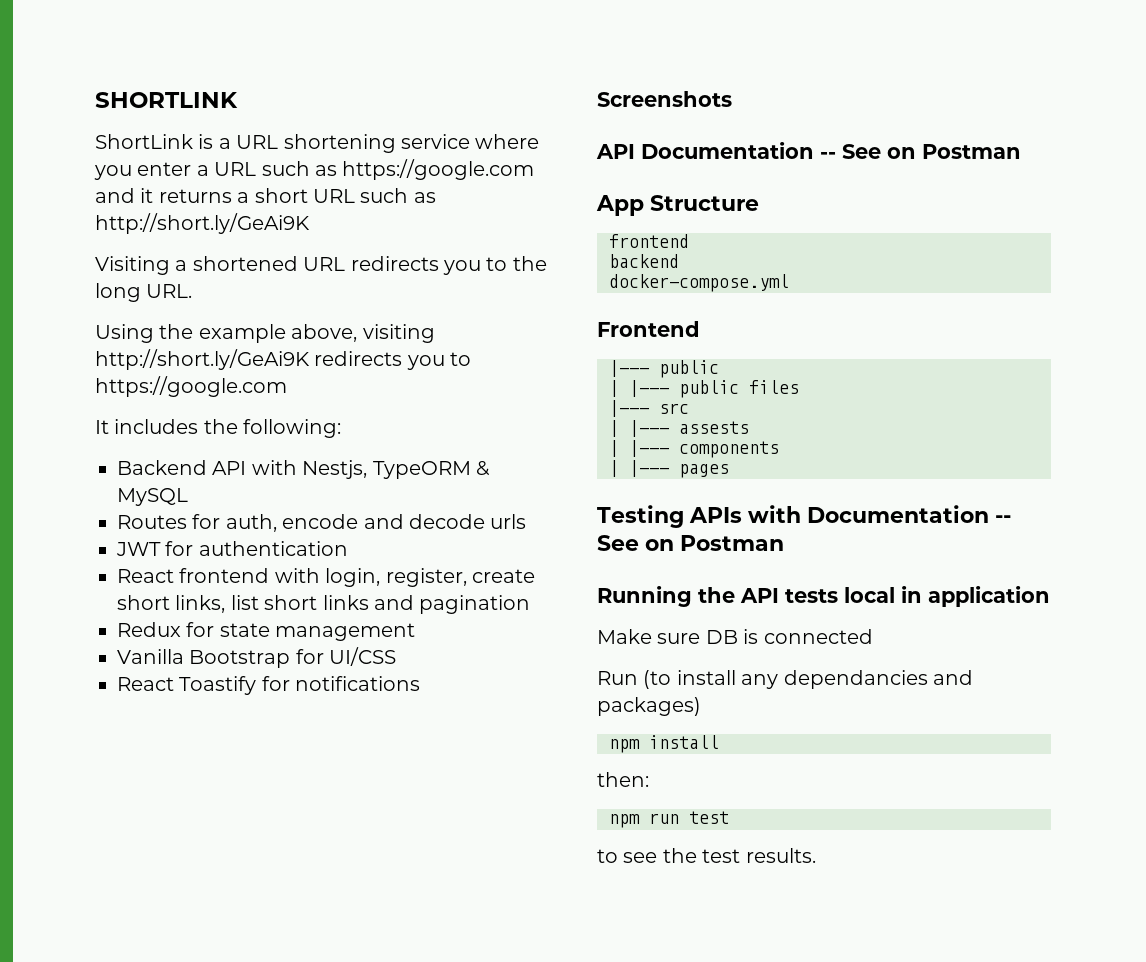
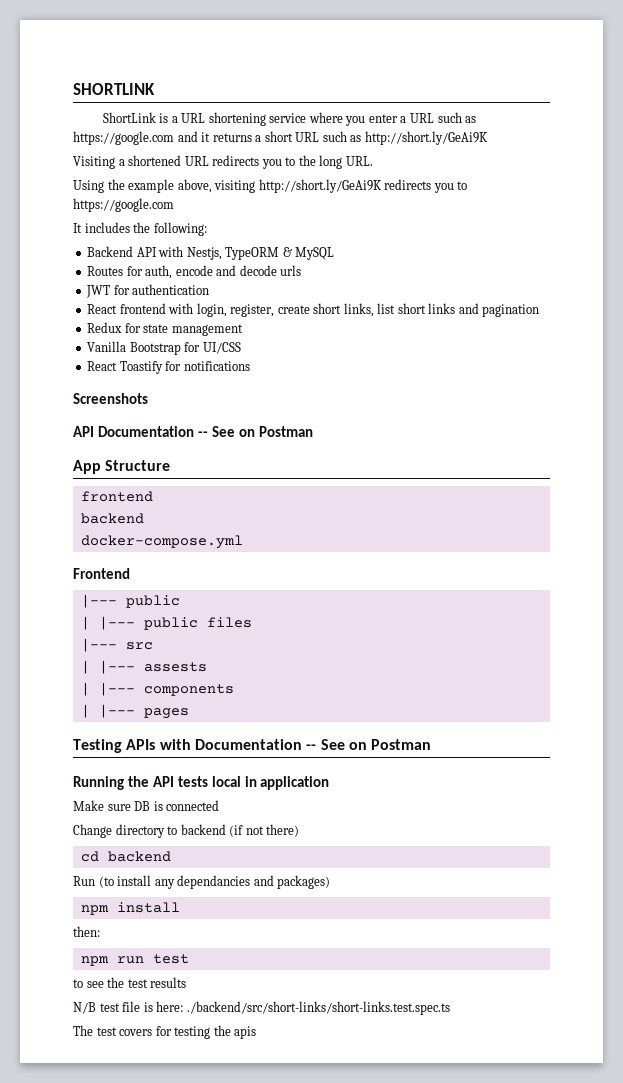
+ Change directory to backend (if not there)
+ cd backend
- to see the test results.
+ to see the test results
+ N/B test file is here: ./backend/src/short-links/short-links.test.spec.ts
+ The test covers for testing the apis

